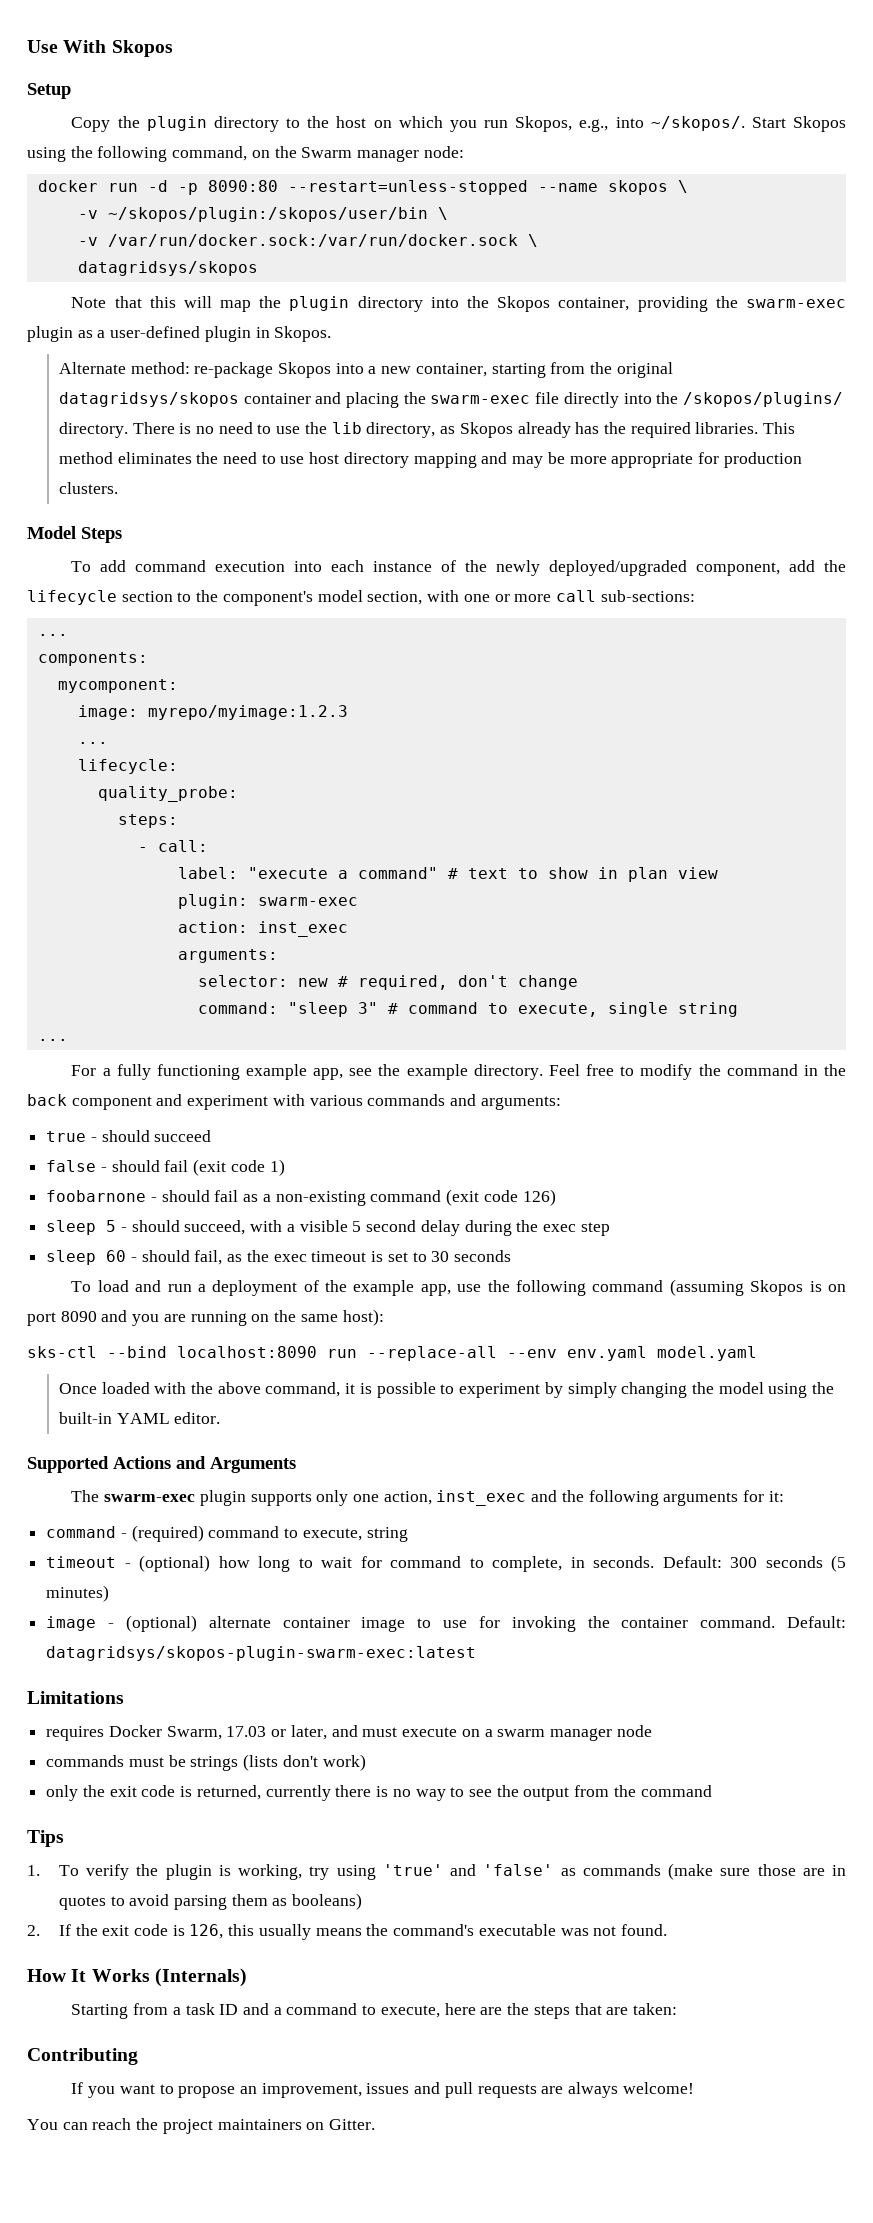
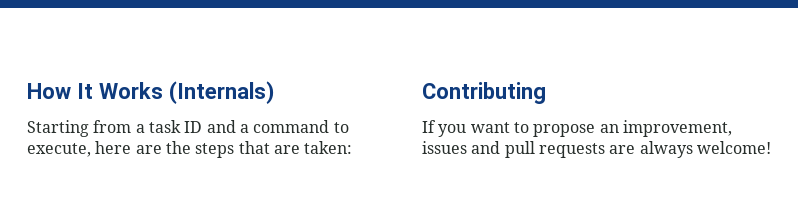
- Use With Skopos
- Setup
- Copy the plugin directory to the host on which you run Skopos, e.g., into ~/skopos/. Start Skopos using the following command, on the Swarm manager node:
- docker run -d -p 8090:80 --restart=unless-stopped --name skopos \
- -v ~/skopos/plugin:/skopos/user/bin \
- -v /var/run/docker.sock:/var/run/docker.sock \
- datagridsys/skopos
- Note that this will map the plugin directory into the Skopos container, providing the swarm-exec plugin as a user-defined plugin in Skopos.
- Alternate method: re-package Skopos into a new container, starting from the original datagridsys/skopos container and placing the swarm-exec file directly into the /skopos/plugins/ directory. There is no need to use the lib directory, as Skopos already has the required libraries. This method eliminates the need to use host directory mapping and may be more appropriate for production clusters.
- Model Steps
- To add command execution into each instance of the newly deployed/upgraded component, add the lifecycle section to the component's model section, with one or more call sub-sections:
- ...
- components:
- mycomponent:
- image: myrepo/myimage:1.2.3
- ...
- lifecycle:
- quality_probe:
- steps:
- - call:
- label: "execute a command" # text to show in plan view
- plugin: swarm-exec
- action: inst_exec
- arguments:
- selector: new # required, don't change
- command: "sleep 3" # command to execute, single string
- ...
- For a fully functioning example app, see the example directory. Feel free to modify the command in the back component and experiment with various commands and arguments:
- true - should succeed
- false - should fail (exit code 1)
- foobarnone - should fail as a non-existing command (exit code 126)
- sleep 5 - should succeed, with a visible 5 second delay during the exec step
- sleep 60 - should fail, as the exec timeout is set to 30 seconds
- To load and run a deployment of the example app, use the following command (assuming Skopos is on port 8090 and you are running on the same host):
- sks-ctl --bind localhost:8090 run --replace-all --env env.yaml model.yaml
- Once loaded with the above command, it is possible to experiment by simply changing the model using the built-in YAML editor.
- Supported Actions and Arguments
- The swarm-exec plugin supports only one action, inst_exec and the following arguments for it:
- command - (required) command to execute, string
- timeout - (optional) how long to wait for command to complete, in seconds. Default: 300 seconds (5 minutes)
- image - (optional) alternate container image to use for invoking the container command. Default: datagridsys/skopos-plugin-swarm-exec:latest
- Limitations
- requires Docker Swarm, 17.03 or later, and must execute on a swarm manager node
- commands must be strings (lists don't work)
- only the exit code is returned, currently there is no way to see the output from the command
- Tips
- 1. To verify the plugin is working, try using 'true' and 'false' as commands (make sure those are in quotes to avoid parsing them as booleans)
- 2. If the exit code is 126, this usually means the command's executable was not found.
- You can reach the project maintainers on Gitter.

